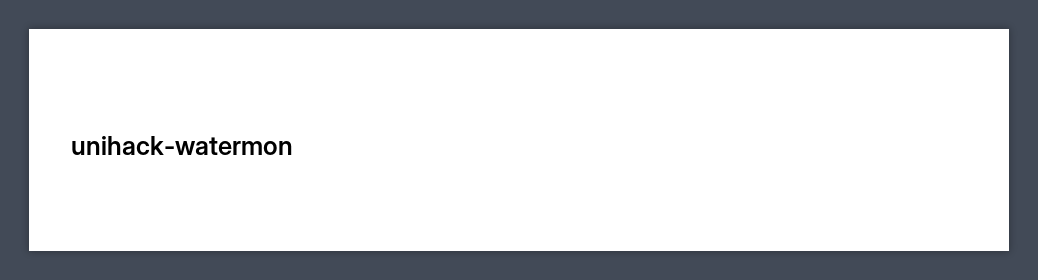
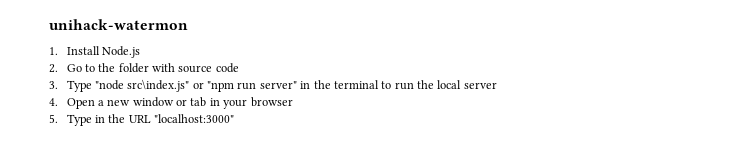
+ 1. Install Node.js
+ 2. Go to the folder with source code
+ 3. Type "node src\index.js" or "npm run server" in the terminal to run the local server
+ 4. Open a new window or tab in your browser
+ 5. Type in the URL "localhost:3000"

